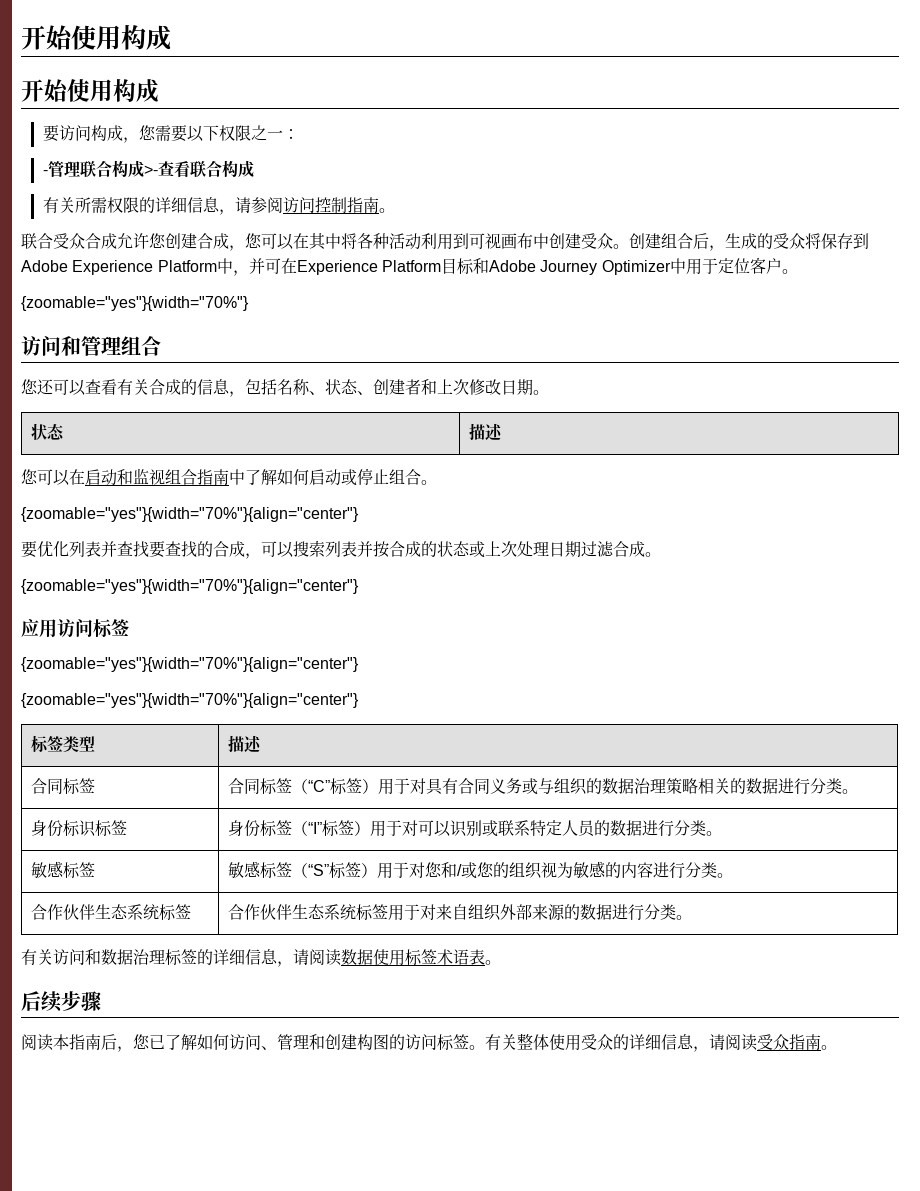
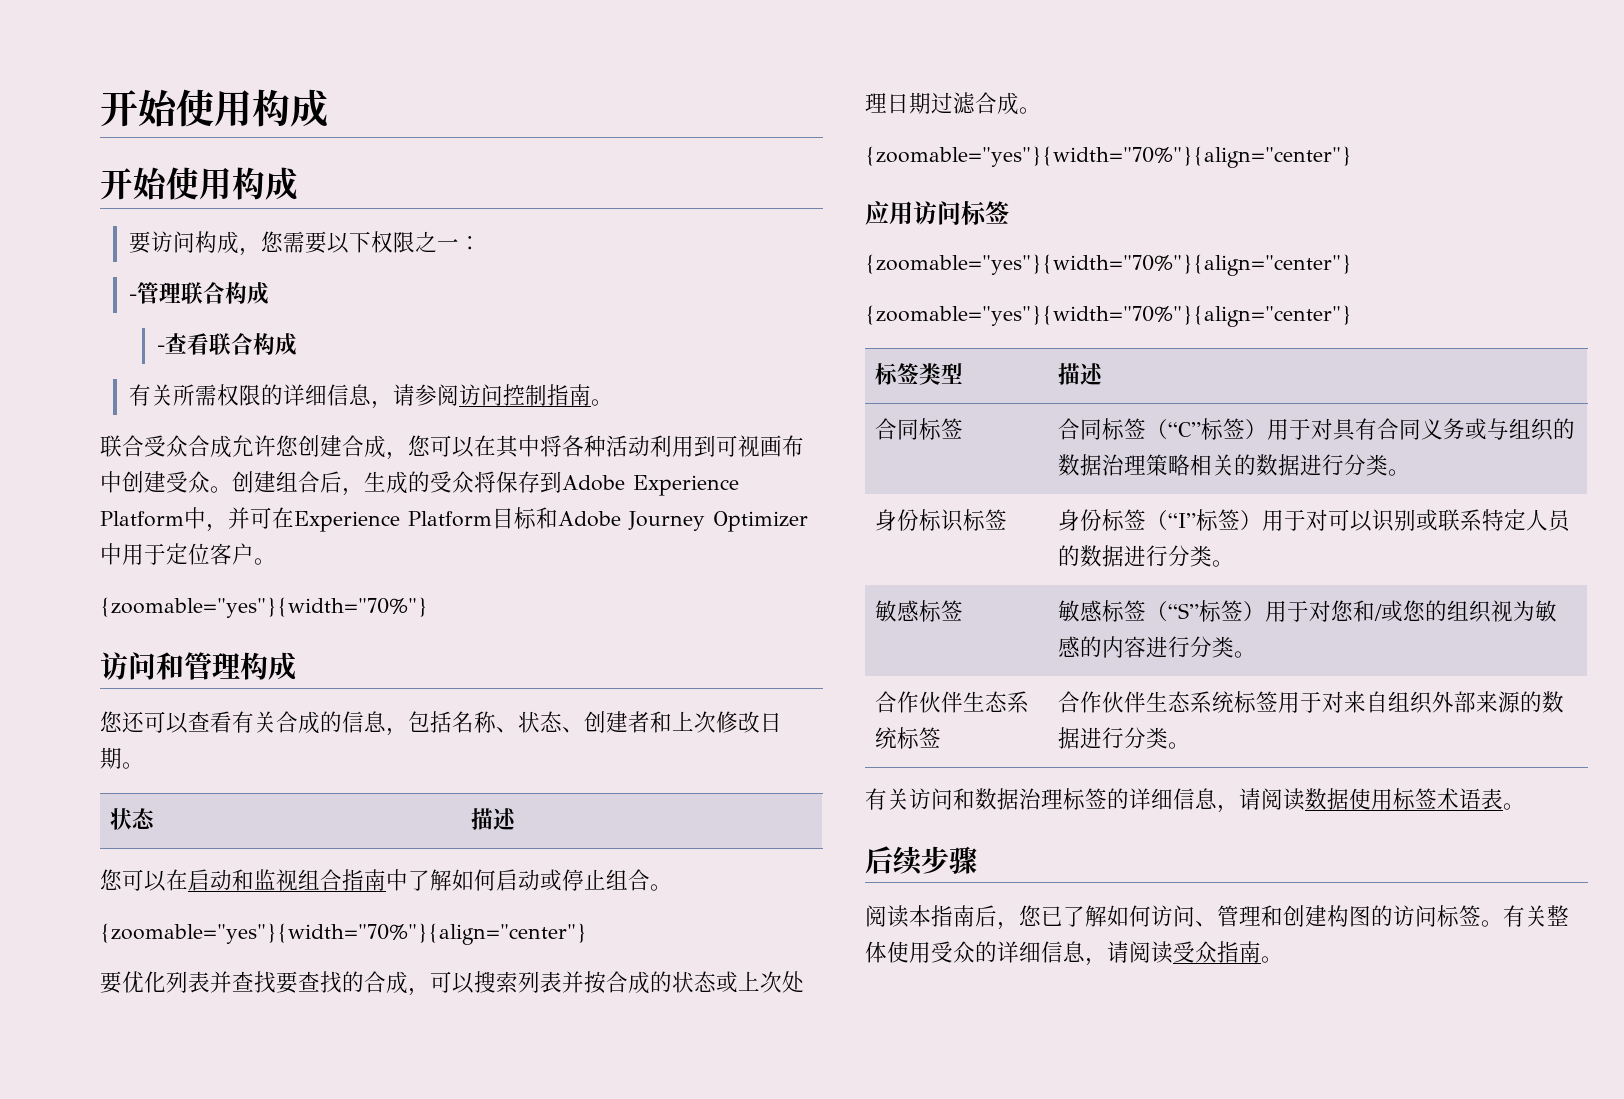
- -管理联合构成>-查看联合构成
+ -管理联合构成
+ -查看联合构成
- 访问和管理组合
+ 访问和管理构成

